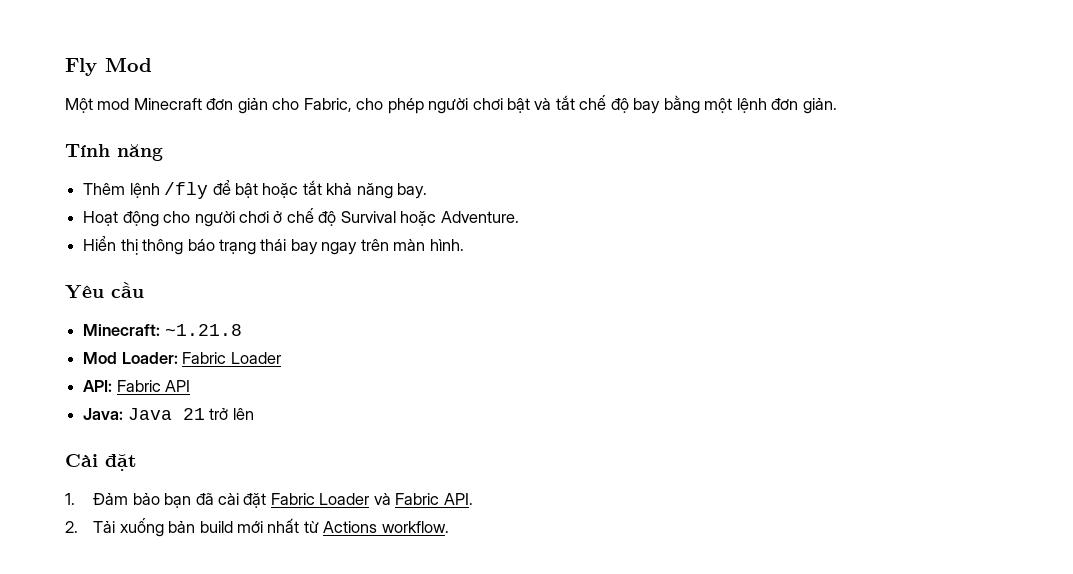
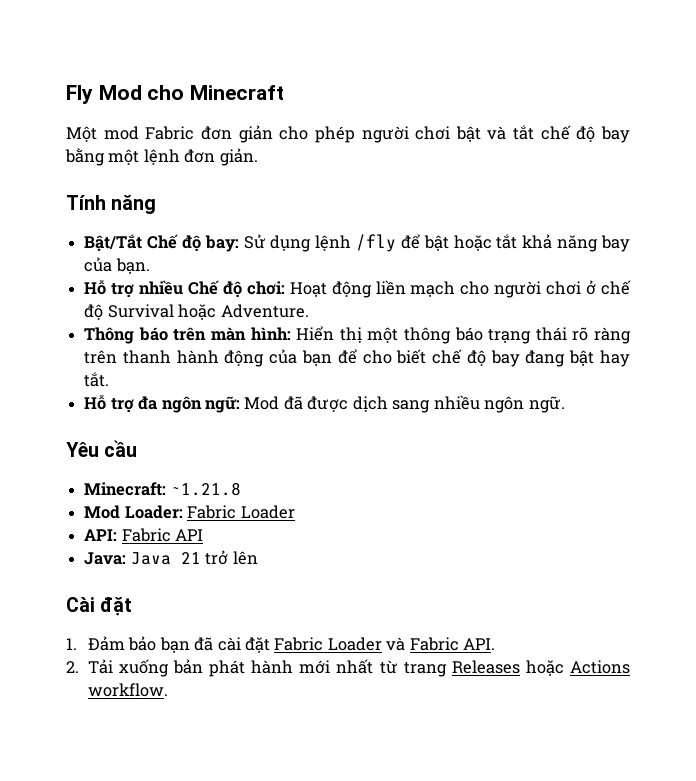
- Fly Mod
+ Fly Mod cho Minecraft
- Một mod Minecraft đơn giản cho Fabric, cho phép người chơi bật và tắt chế độ bay bằng một lệnh đơn giản.
+ Một mod Fabric đơn giản cho phép người chơi bật và tắt chế độ bay bằng một lệnh đơn giản.
- Thêm lệnh /fly để bật hoặc tắt khả năng bay.
- Hoạt động cho người chơi ở chế độ Survival hoặc Adventure.
+ Bật/Tắt Chế độ bay: Sử dụng lệnh /fly để bật hoặc tắt khả năng bay của bạn.
+ Hỗ trợ nhiều Chế độ chơi: Hoạt động liền mạch cho người chơi ở chế độ Survival hoặc Adventure.
- Hiển thị thông báo trạng thái bay ngay trên màn hình.
+ Thông báo trên màn hình: Hiển thị một thông báo trạng thái rõ ràng trên thanh hành động của bạn để cho biết chế độ bay đang bật hay tắt.
+ Hỗ trợ đa ngôn ngữ: Mod đã được dịch sang nhiều ngôn ngữ.
- 2. Tải xuống bản build mới nhất từ Actions workflow.
+ 2. Tải xuống bản phát hành mới nhất từ trang Releases hoặc Actions workflow.

